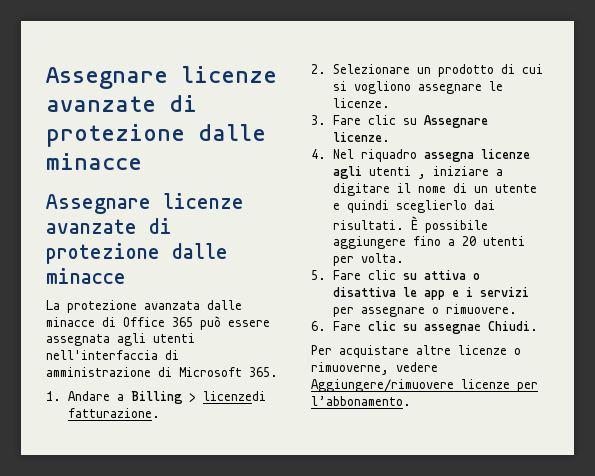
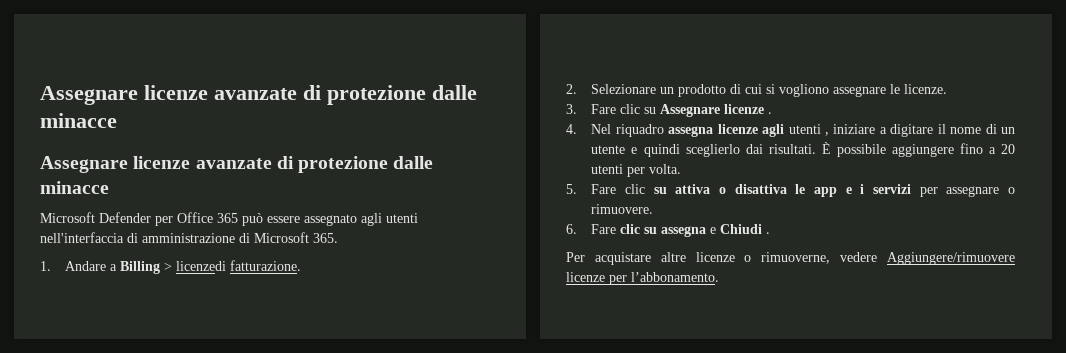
- La protezione avanzata dalle minacce di Office 365 può essere assegnata agli utenti nell'interfaccia di amministrazione di Microsoft 365.
+ Microsoft Defender per Office 365 può essere assegnato agli utenti nell'interfaccia di amministrazione di Microsoft 365.
- 3. Fare clic su Assegnare licenze.
+ 3. Fare clic su Assegnare licenze .
- 6. Fare clic su assegnae Chiudi.
+ 6. Fare clic su assegna e Chiudi .

